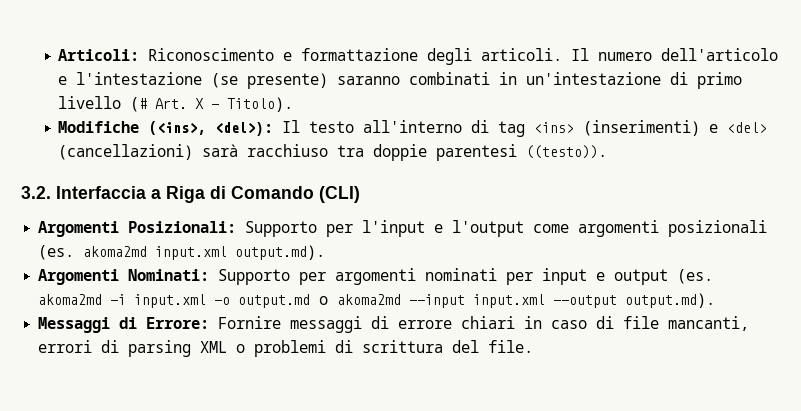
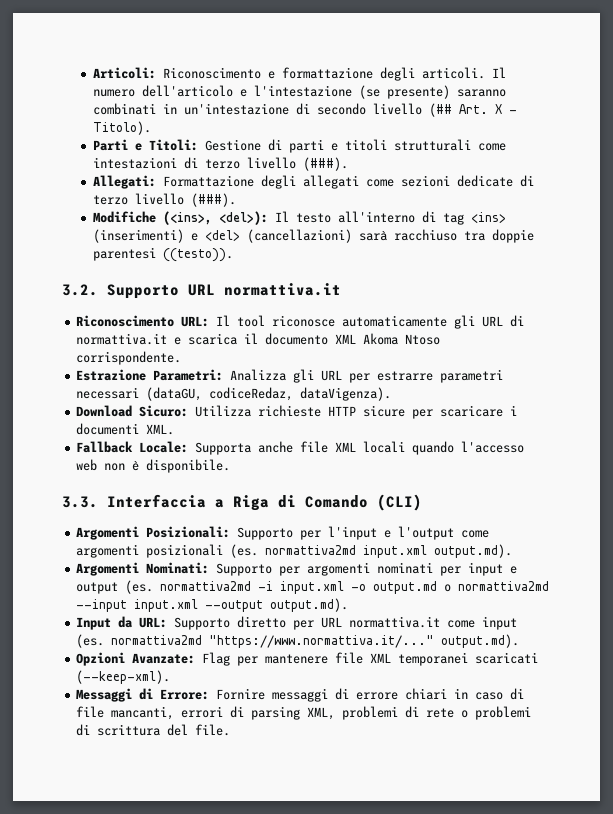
- Il numero dell'articolo e l'intestazione (se presente) saranno combinati in un'intestazione di primo livello (# Art. X - Titolo).
+ Il numero dell'articolo e l'intestazione (se presente) saranno combinati in un'intestazione di secondo livello (## Art. X - Titolo).
+ Parti e Titoli: Gestione di parti e titoli strutturali come intestazioni di terzo livello (###).
+ Allegati: Formattazione degli allegati come sezioni dedicate di terzo livello (###).
- 3.2. Interfaccia a Riga di Comando (CLI)
+ 3.2. Supporto URL normattiva.it
+ Riconoscimento URL: Il tool riconosce automaticamente gli URL di normattiva.it e scarica il documento XML Akoma Ntoso corrispondente.
+ Estrazione Parametri: Analizza gli URL per estrarre parametri necessari (dataGU, codiceRedaz, dataVigenza).
+ Download Sicuro: Utilizza richieste HTTP sicure per scaricare i documenti XML.
+ Fallback Locale: Supporta anche file XML locali quando l'accesso web non è disponibile.
+ 3.3. Interfaccia a Riga di Comando (CLI)
- Argomenti Posizionali: Supporto per l'input e l'output come argomenti posizionali (es. akoma2md input.xml output.md).
+ Argomenti Posizionali: Supporto per l'input e l'output come argomenti posizionali (es. normattiva2md input.xml output.md).
- Argomenti Nominati: Supporto per argomenti nominati per input e output (es. akoma2md -i input.xml -o output.md o akoma2md --input input.xml --output output.md).
+ Argomenti Nominati: Supporto per argomenti nominati per input e output (es. normattiva2md -i input.xml -o output.md o normattiva2md --input input.xml --output output.md).
+ Input da URL: Supporto diretto per URL normattiva.it come input (es. normattiva2md "https://www.normattiva.it/..." output.md).
+ Opzioni Avanzate: Flag per mantenere file XML temporanei scaricati (--keep-xml).
- Messaggi di Errore: Fornire messaggi di errore chiari in caso di file mancanti, errori di parsing XML o problemi di scrittura del file.
+ Messaggi di Errore: Fornire messaggi di errore chiari in caso di file mancanti, errori di parsing XML, problemi di rete o problemi di scrittura del file.

